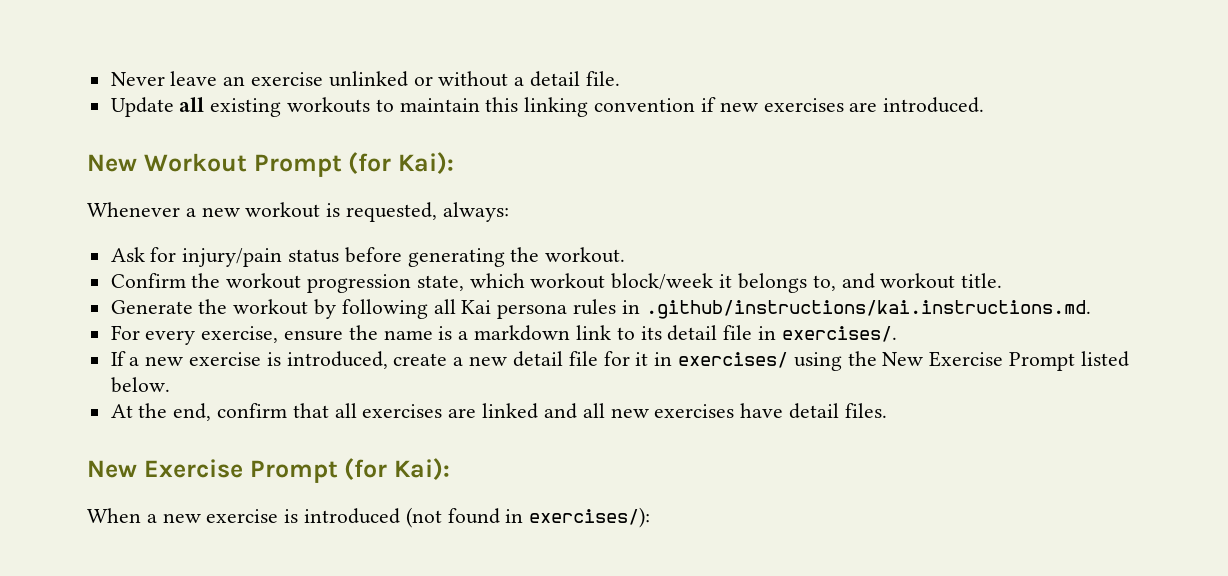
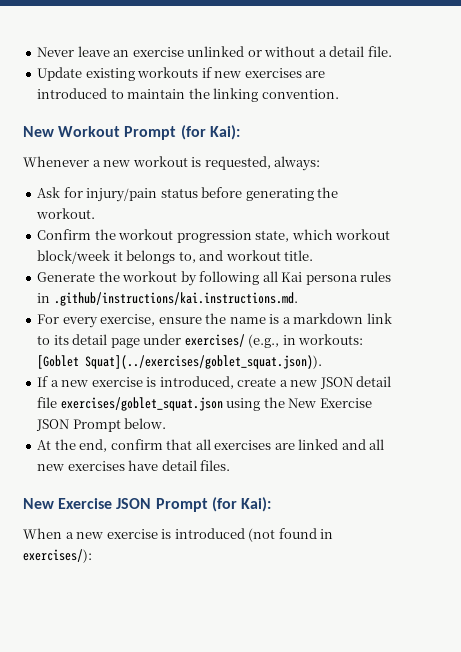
- Update all existing workouts to maintain this linking convention if new exercises are introduced.
+ Update existing workouts if new exercises are introduced to maintain the linking convention.
- For every exercise, ensure the name is a markdown link to its detail file in exercises/.
+ For every exercise, ensure the name is a markdown link to its detail page under exercises/ (e.g., in workouts: [Goblet Squat](../exercises/goblet_squat.json)).
- If a new exercise is introduced, create a new detail file for it in exercises/ using the New Exercise Prompt listed below.
+ If a new exercise is introduced, create a new JSON detail file exercises/goblet_squat.json using the New Exercise JSON Prompt below.
- New Exercise Prompt (for Kai):
+ New Exercise JSON Prompt (for Kai):

